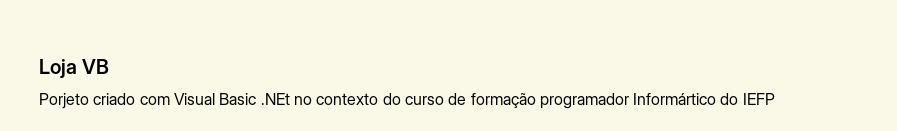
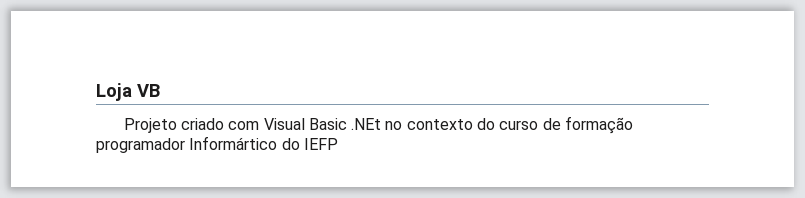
- Porjeto criado com Visual Basic .NEt no contexto do curso de formação programador Informártico do IEFP
+ Projeto criado com Visual Basic .NEt no contexto do curso de formação programador Informártico do IEFP

